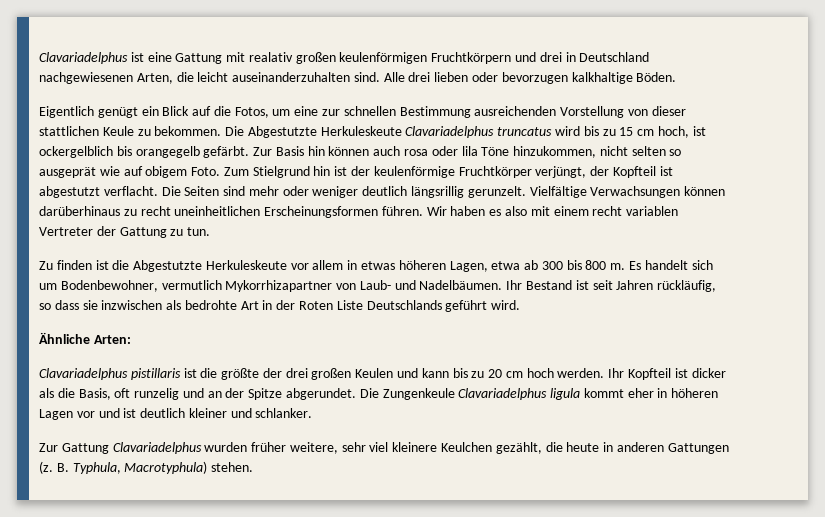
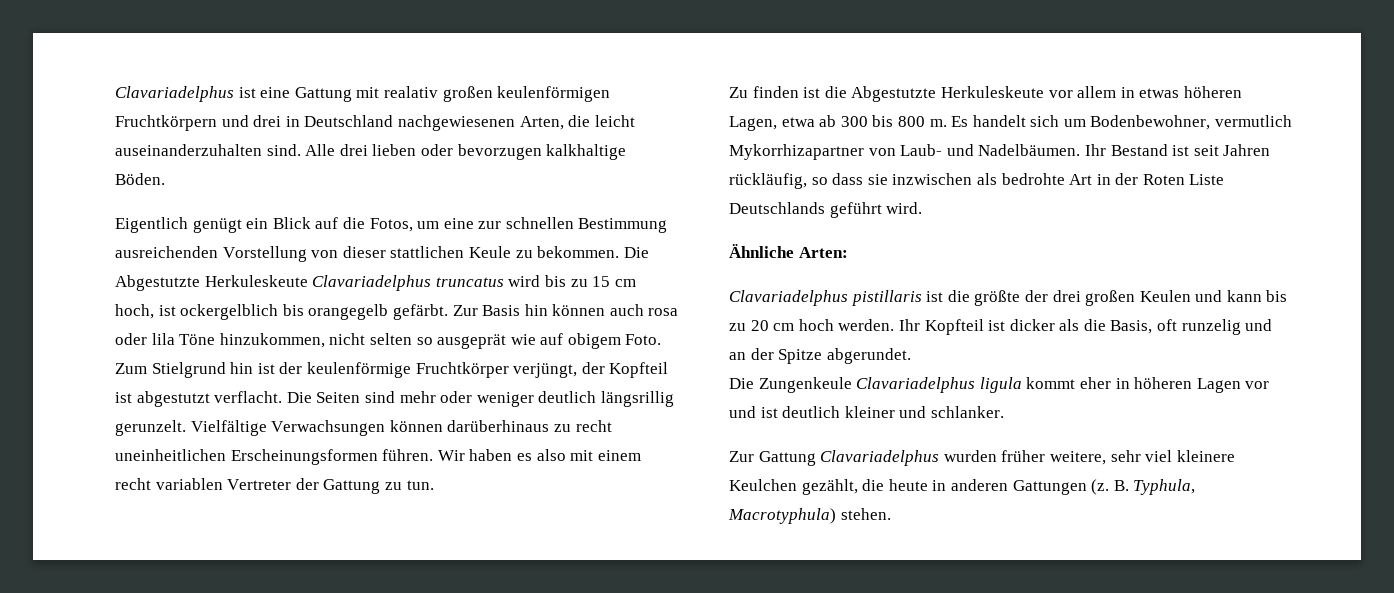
- Ihr Kopfteil ist dicker als die Basis, oft runzelig und an der Spitze abgerundet. Die Zungenkeule Clavariadelphus ligula kommt eher in höheren Lagen vor und ist deutlich kleiner und schlanker.
+ Ihr Kopfteil ist dicker als die Basis, oft runzelig und an der Spitze abgerundet.
+ Die Zungenkeule Clavariadelphus ligula kommt eher in höheren Lagen vor und ist deutlich kleiner und schlanker.

